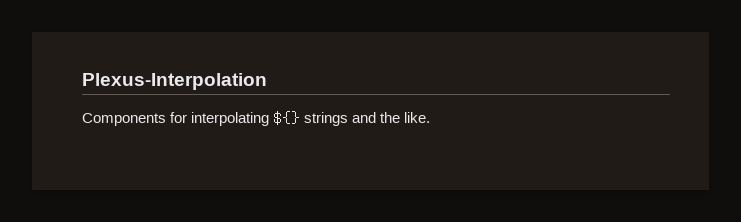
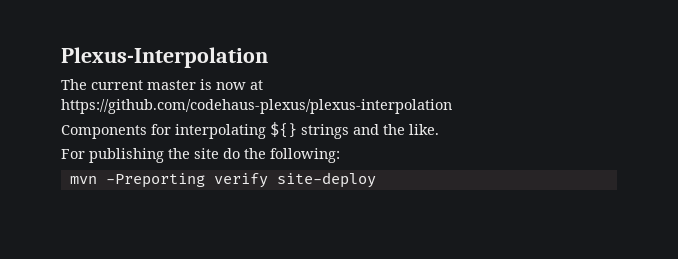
+ The current master is now at https://github.com/codehaus-plexus/plexus-interpolation
+ For publishing the site do the following:
+ mvn -Preporting verify site-deploy

